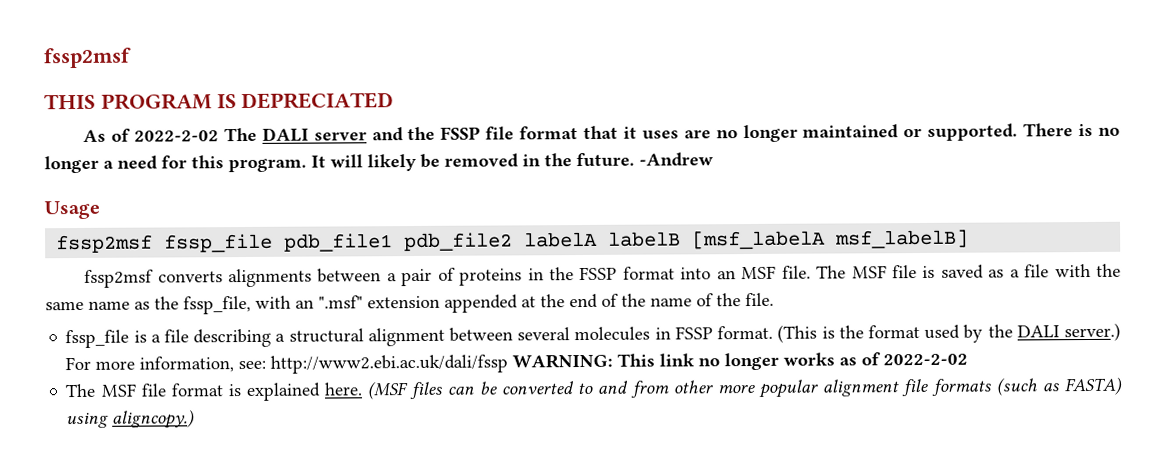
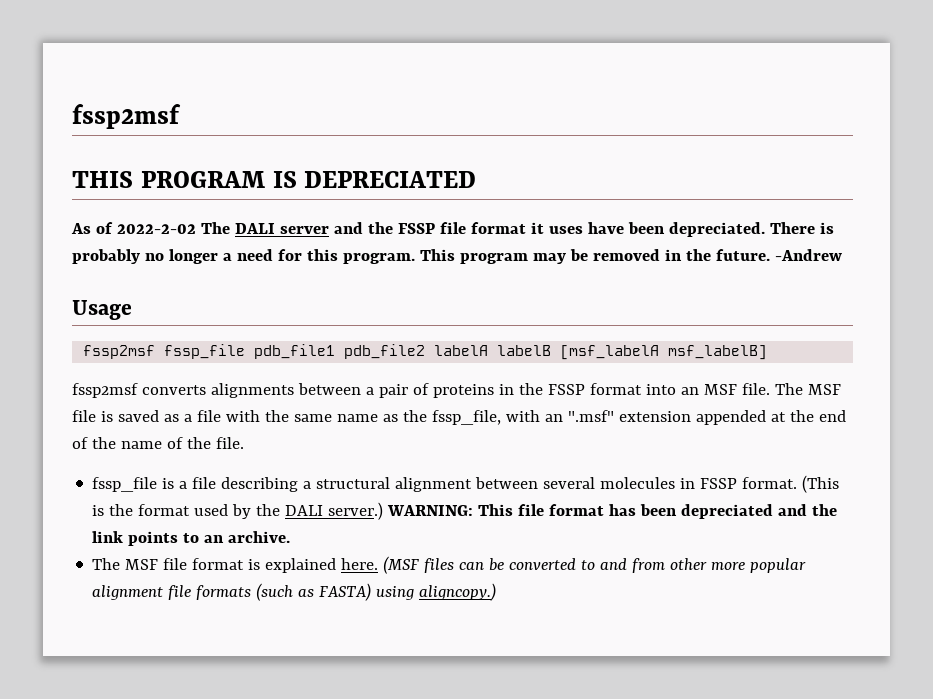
- As of 2022-2-02 The DALI server and the FSSP file format that it uses are no longer maintained or supported.
+ As of 2022-2-02 The DALI server and the FSSP file format it uses have been depreciated.
- There is no longer a need for this program.
+ There is probably no longer a need for this program.
- It will likely be removed in the future.
+ This program may be removed in the future.
- For more information, see: http://www2.ebi.ac.uk/dali/fssp WARNING: This link no longer works as of 2022-2-02
+ WARNING: This file format has been depreciated and the link points to an archive.

